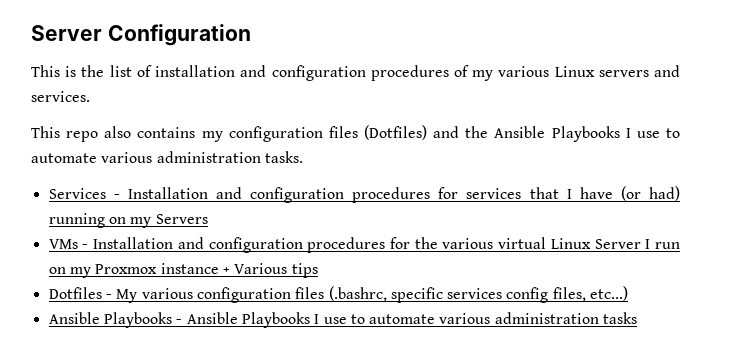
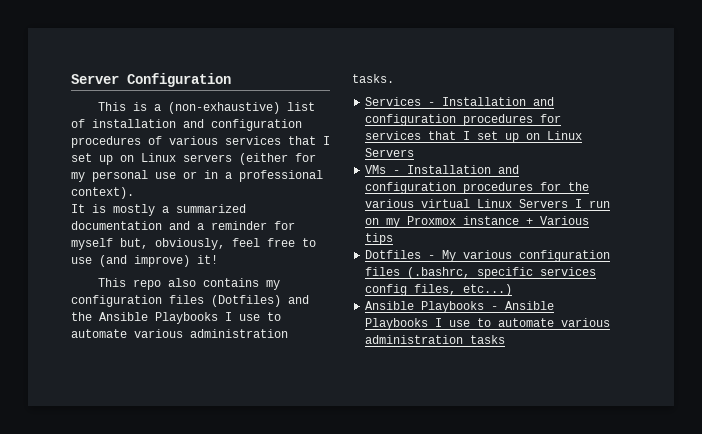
- This is the list of installation and configuration procedures of my various Linux servers and services.
+ This is a (non-exhaustive) list of installation and configuration procedures of various services that I set up on Linux servers (either for my personal use or in a professional context).
+ It is mostly a summarized documentation and a reminder for myself but, obviously, feel free to use (and improve) it!
- Services - Installation and configuration procedures for services that I have (or had) running on my Servers
+ Services - Installation and configuration procedures for services that I set up on Linux Servers
- VMs - Installation and configuration procedures for the various virtual Linux Server I run on my Proxmox instance + Various tips
+ VMs - Installation and configuration procedures for the various virtual Linux Servers I run on my Proxmox instance + Various tips

